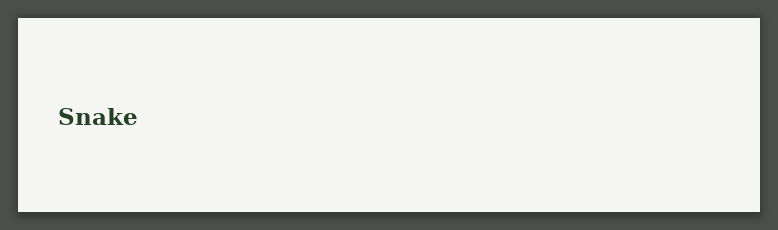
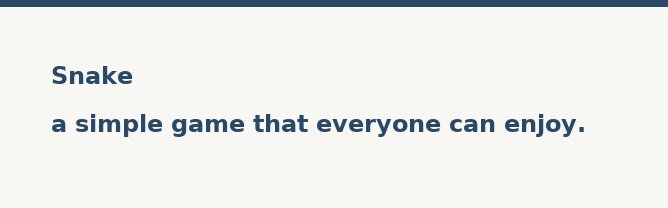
+ a simple game that everyone can enjoy.

